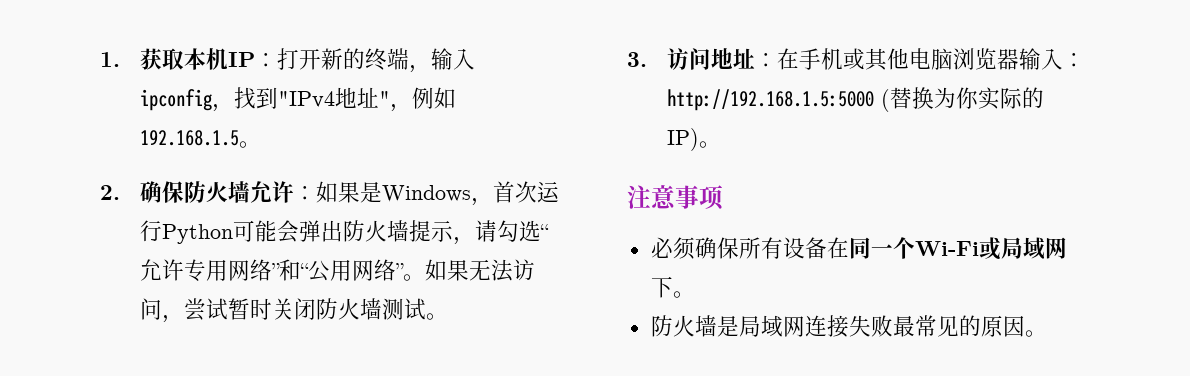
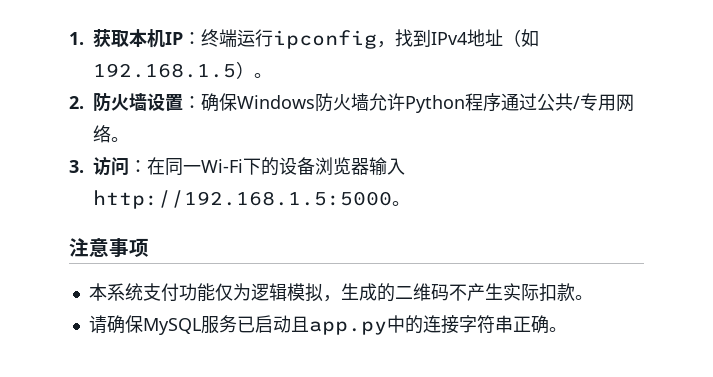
- 1.获取本机IP：打开新的终端，输入ipconfig，找到"IPv4地址"，例如192.168.1.5。
- 2.确保防火墙允许：如果是Windows，首次运行Python可能会弹出防火墙提示，请勾选“允许专用网络”和“公用网络”。如果无法访问，尝试暂时关闭防火墙测试。
- 3.访问地址：在手机或其他电脑浏览器输入：http://192.168.1.5:5000 (替换为你实际的IP)。
+ 1.获取本机IP：终端运行ipconfig，找到IPv4地址（如192.168.1.5）。
+ 2.防火墙设置：确保Windows防火墙允许Python程序通过公共/专用网络。
+ 3.访问：在同一Wi-Fi下的设备浏览器输入http://192.168.1.5:5000。
  注意事项
- 必须确保所有设备在同一个Wi-Fi或局域网下。
- 防火墙是局域网连接失败最常见的原因。
+ 本系统支付功能仅为逻辑模拟，生成的二维码不产生实际扣款。
+ 请确保MySQL服务已启动且app.py中的连接字符串正确。

